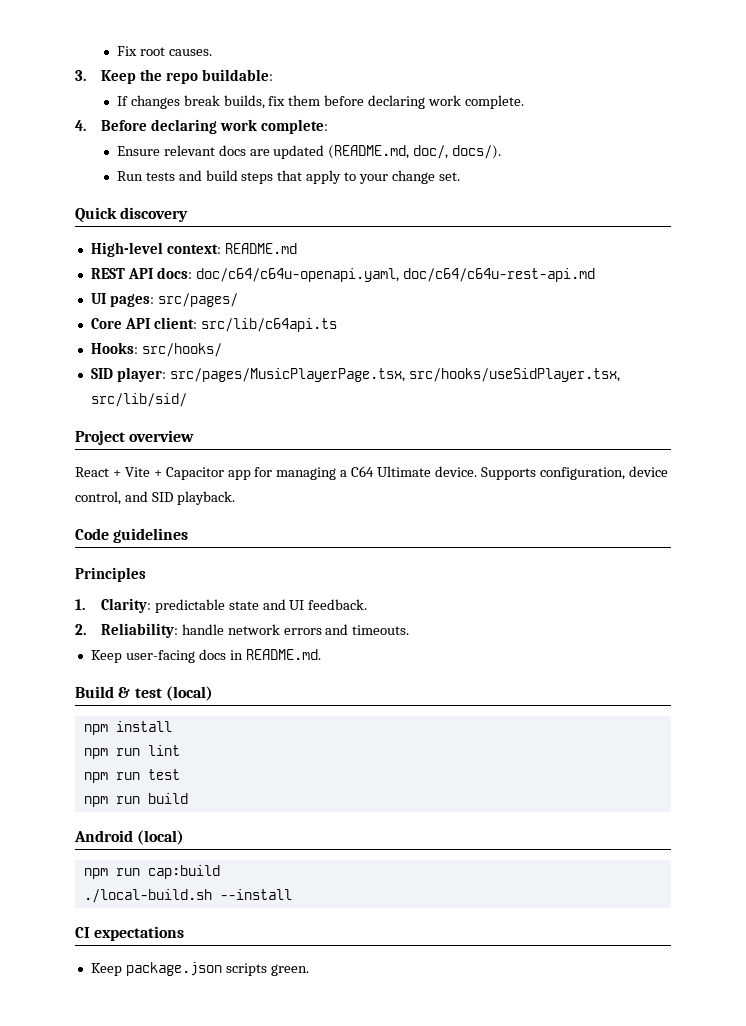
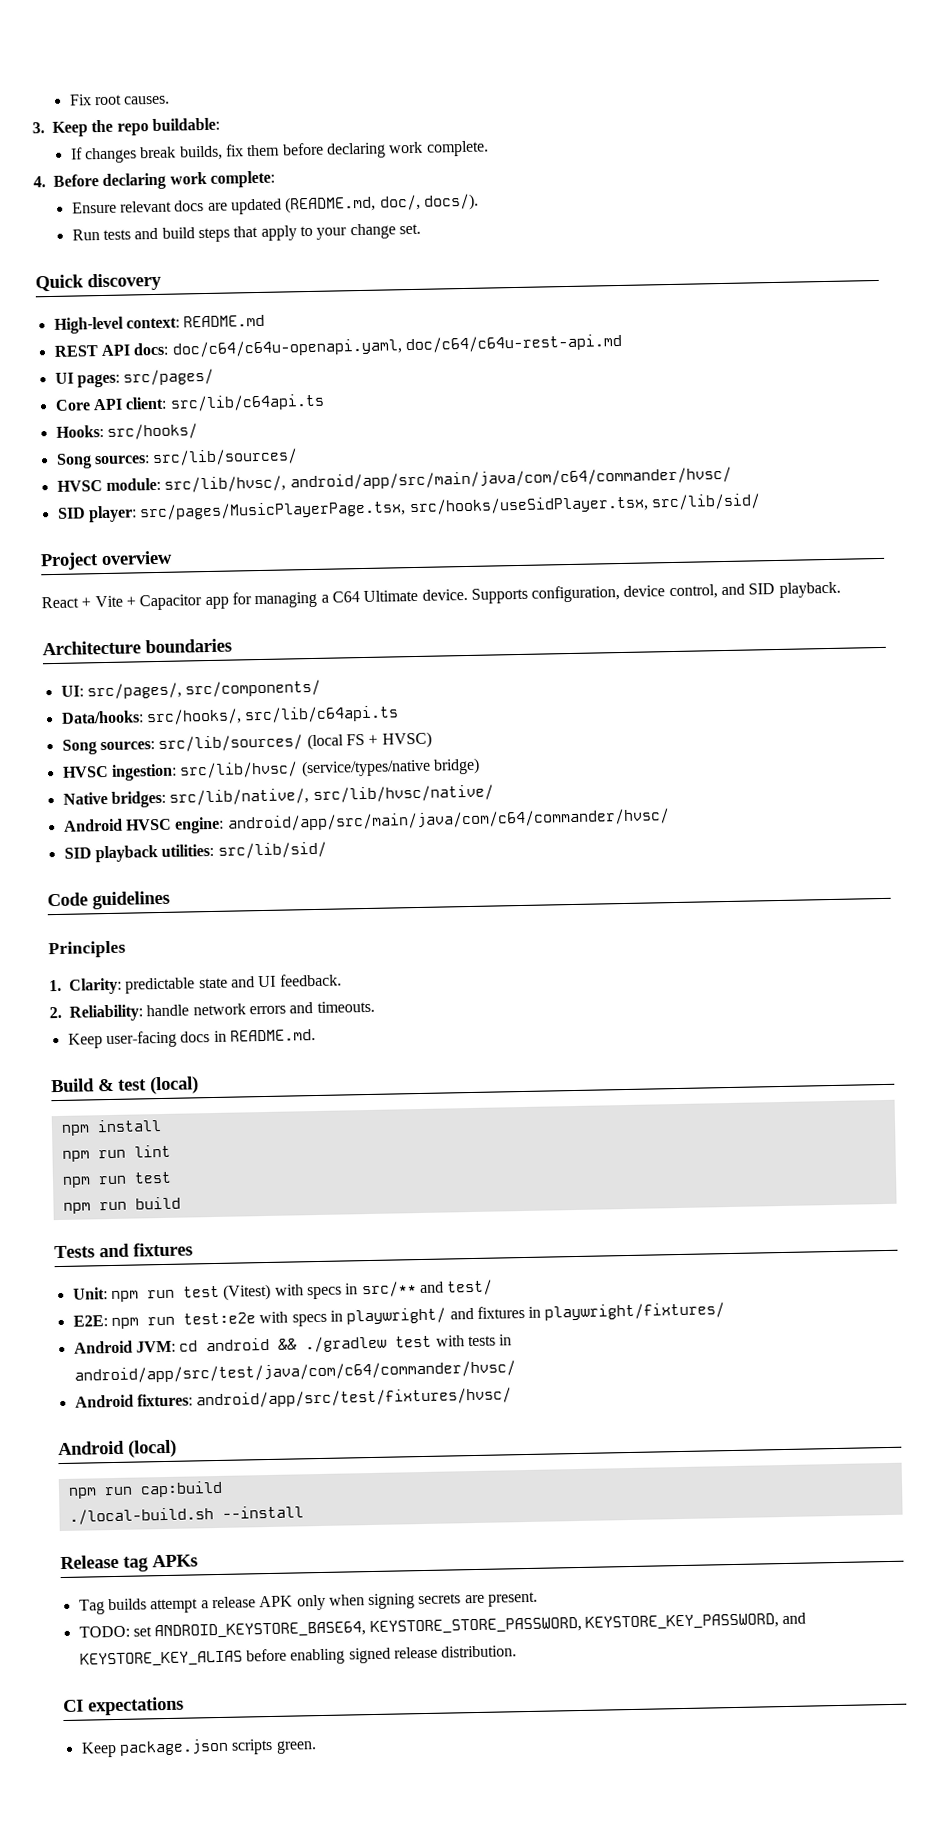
  Hooks: src/hooks/
+ Song sources: src/lib/sources/
+ HVSC module: src/lib/hvsc/, android/app/src/main/java/com/c64/commander/hvsc/
+ Architecture boundaries
+ UI: src/pages/, src/components/
+ Data/hooks: src/hooks/, src/lib/c64api.ts
+ Song sources: src/lib/sources/ (local FS + HVSC)
+ HVSC ingestion: src/lib/hvsc/ (service/types/native bridge)
+ Native bridges: src/lib/native/, src/lib/hvsc/native/
+ Android HVSC engine: android/app/src/main/java/com/c64/commander/hvsc/
+ SID playback utilities: src/lib/sid/
+ Tests and fixtures
+ Unit: npm run test (Vitest) with specs in src/** and test/
+ E2E: npm run test:e2e with specs in playwright/ and fixtures in playwright/fixtures/
+ Android JVM: cd android && ./gradlew test with tests in android/app/src/test/java/com/c64/commander/hvsc/
+ Android fixtures: android/app/src/test/fixtures/hvsc/
+ Release tag APKs
+ Tag builds attempt a release APK only when signing secrets are present.
+ TODO: set ANDROID_KEYSTORE_BASE64, KEYSTORE_STORE_PASSWORD, KEYSTORE_KEY_PASSWORD, and KEYSTORE_KEY_ALIAS before enabling signed release distribution.

